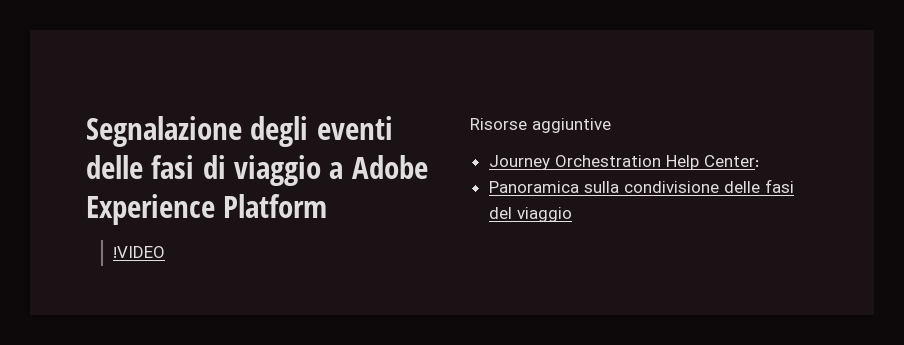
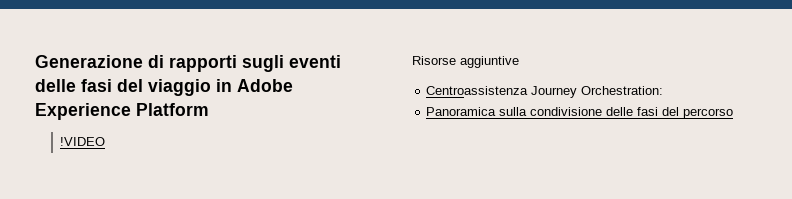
- Segnalazione degli eventi delle fasi di viaggio a Adobe Experience Platform
+ Generazione di rapporti sugli eventi delle fasi del viaggio in Adobe Experience Platform
- Journey Orchestration Help Center:
+ Centroassistenza Journey Orchestration:
- Panoramica sulla condivisione delle fasi del viaggio
+ Panoramica sulla condivisione delle fasi del percorso

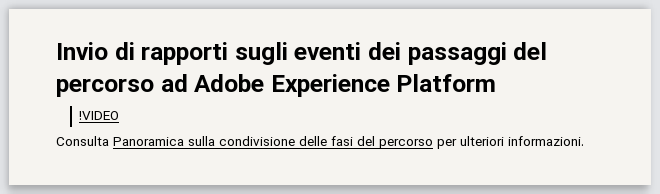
- Generazione di rapporti sugli eventi delle fasi del viaggio in Adobe Experience Platform
+ Invio di rapporti sugli eventi dei passaggi del percorso ad Adobe Experience Platform
- Risorse aggiuntive
- Centroassistenza Journey Orchestration:
- Panoramica sulla condivisione delle fasi del percorso
+ Consulta Panoramica sulla condivisione delle fasi del percorso per ulteriori informazioni.

